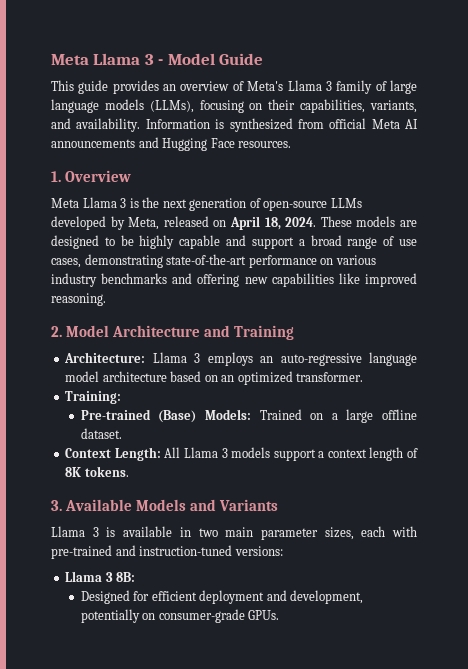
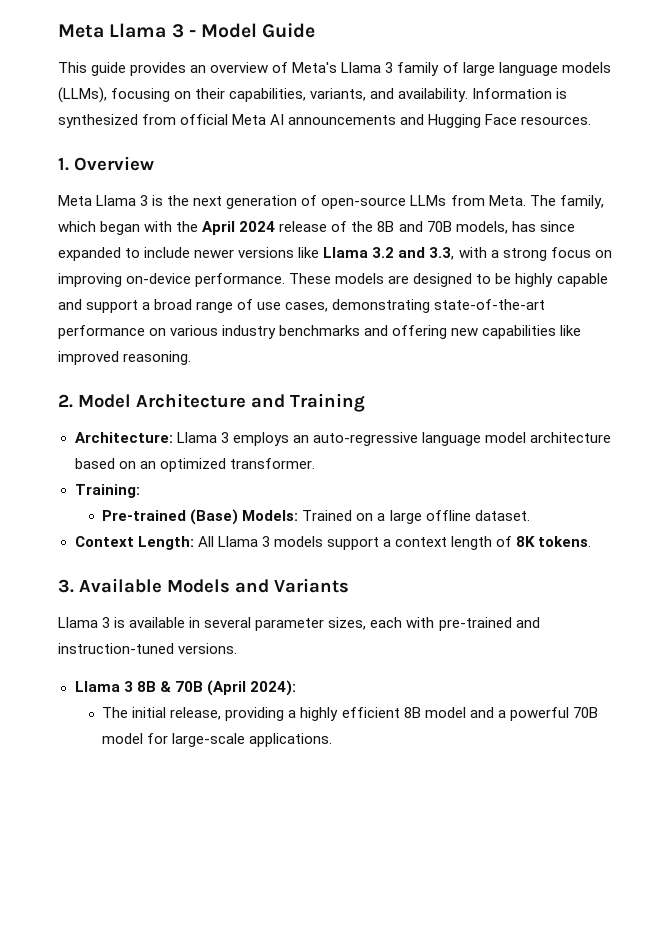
- Meta Llama 3 is the next generation of open-source LLMs developed by Meta, released on April 18, 2024.
+ Meta Llama 3 is the next generation of open-source LLMs from Meta. The family, which began with the April 2024 release of the 8B and 70B models, has since expanded to include newer versions like Llama 3.2 and 3.3, with a strong focus on improving on-device performance.
- Llama 3 is available in two main parameter sizes, each with pre-trained and instruction-tuned versions:
- Llama 3 8B:
- Designed for efficient deployment and development, potentially on consumer-grade GPUs.
+ Llama 3 is available in several parameter sizes, each with pre-trained and instruction-tuned versions.
+ Llama 3 8B & 70B (April 2024):
+ The initial release, providing a highly efficient 8B model and a powerful 70B model for large-scale applications.

